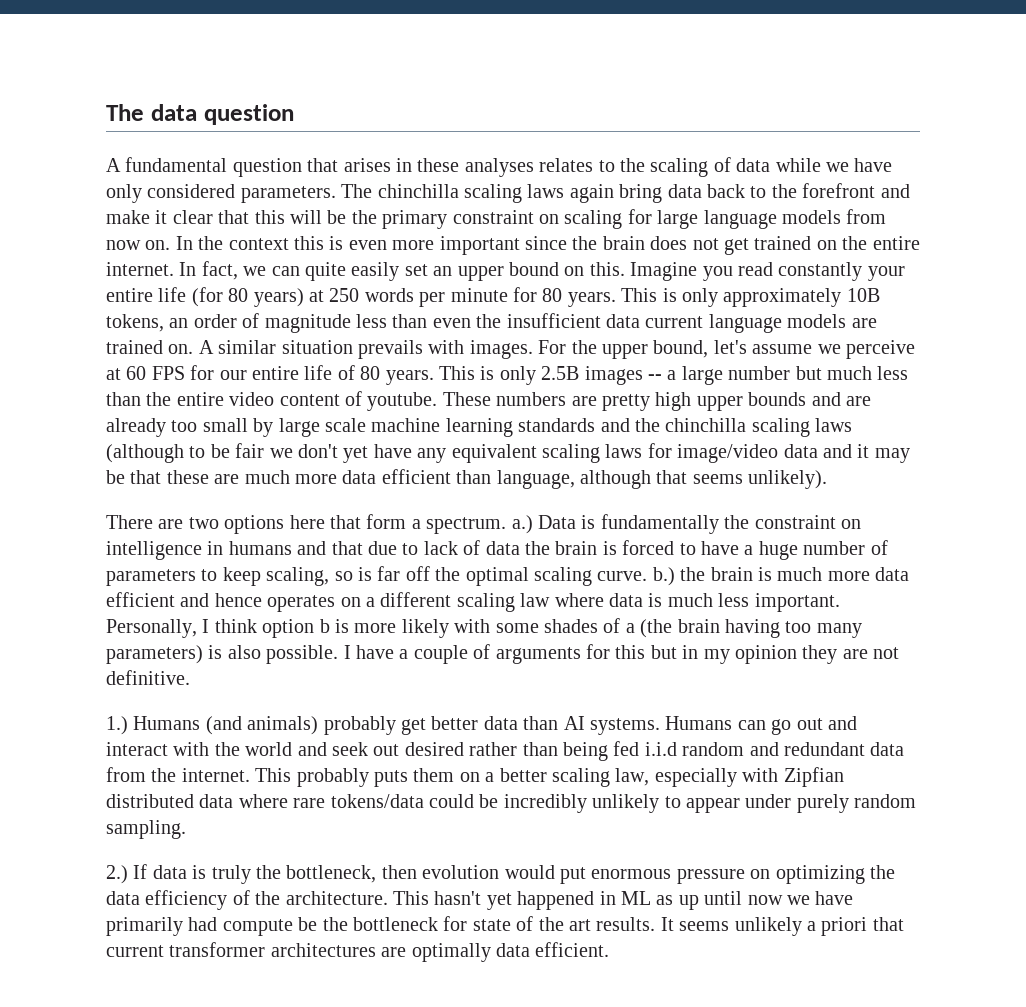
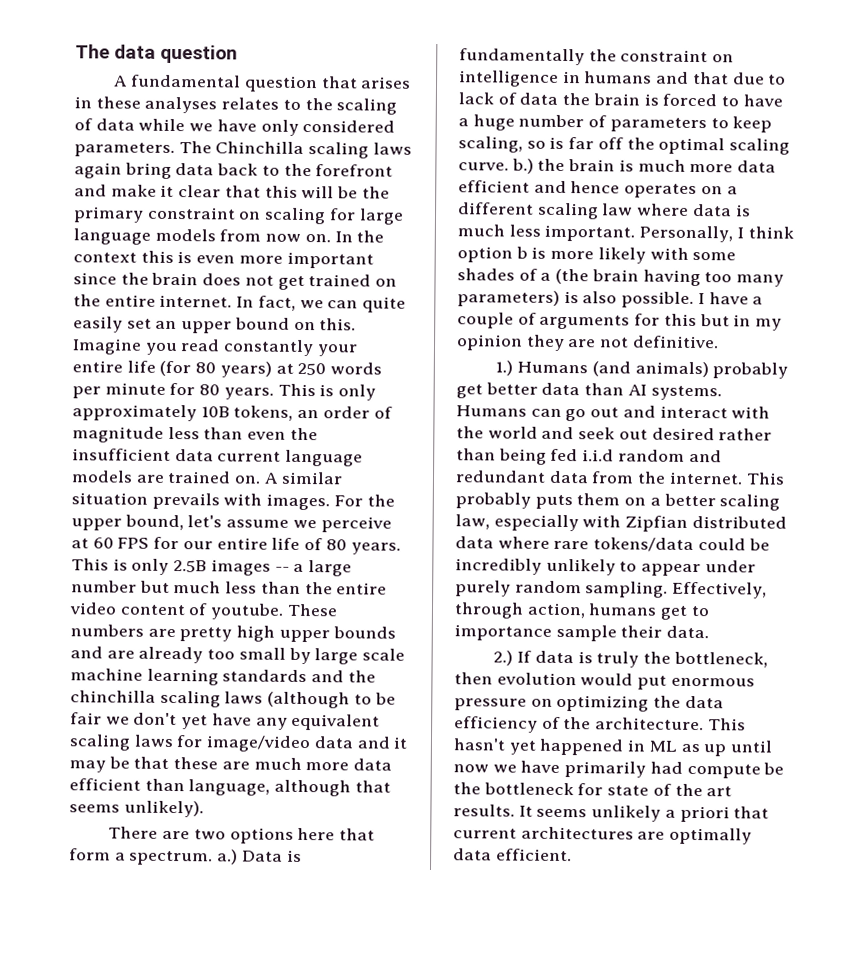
- The chinchilla scaling laws again bring data back to the forefront and make it clear that this will be the primary constraint on scaling for large language models from now on.
+ The Chinchilla scaling laws again bring data back to the forefront and make it clear that this will be the primary constraint on scaling for large language models from now on.
+ Effectively, through action, humans get to importance sample their data.
- It seems unlikely a priori that current transformer architectures are optimally data efficient.
+ It seems unlikely a priori that current architectures are optimally data efficient.

